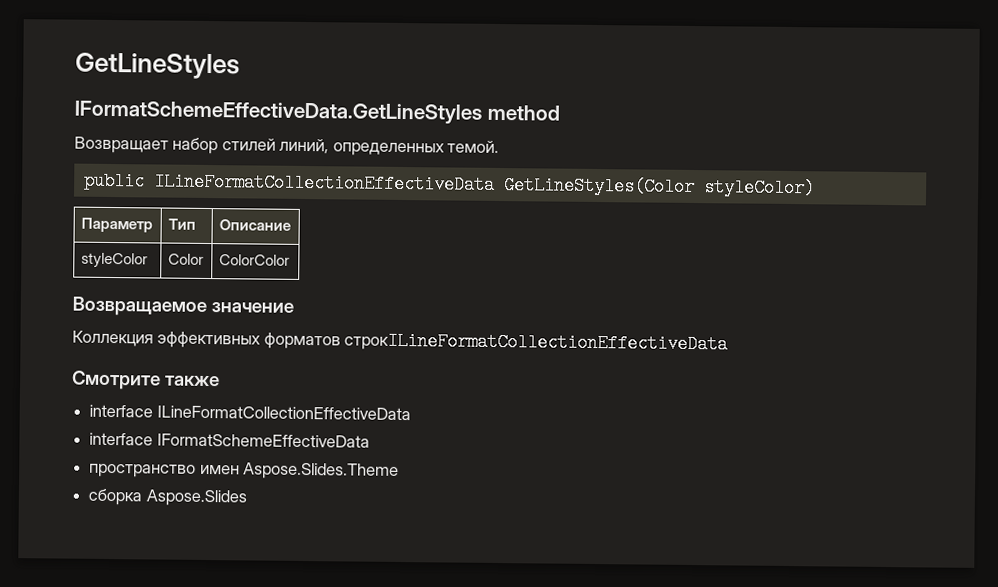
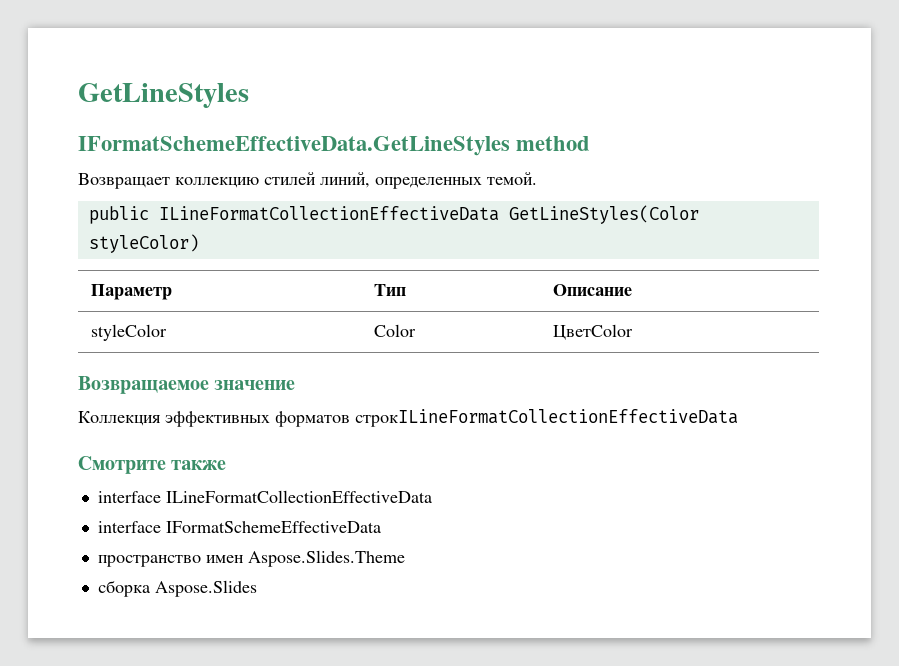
- Возвращает набор стилей линий, определенных темой.
+ Возвращает коллекцию стилей линий, определенных темой.
- styleColor | Color | ColorColor
+ styleColor | Color | ЦветColor

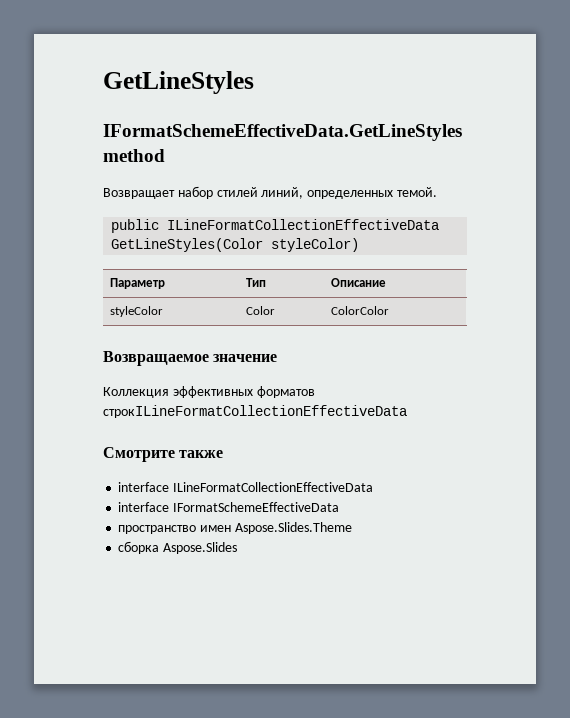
- Возвращает коллекцию стилей линий, определенных темой.
+ Возвращает набор стилей линий, определенных темой.
- styleColor | Color | ЦветColor
+ styleColor | Color | ColorColor

